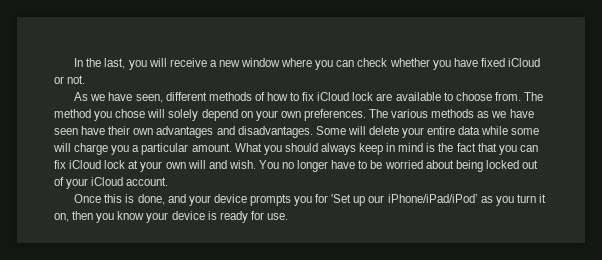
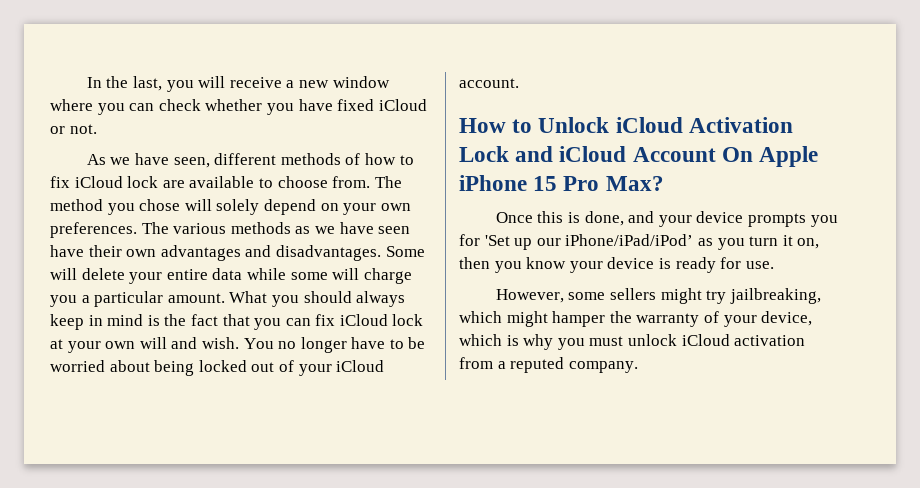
+ How to Unlock iCloud Activation Lock and iCloud Account On Apple iPhone 15 Pro Max?
+ However, some sellers might try jailbreaking, which might hamper the warranty of your device, which is why you must unlock iCloud activation from a reputed company.

